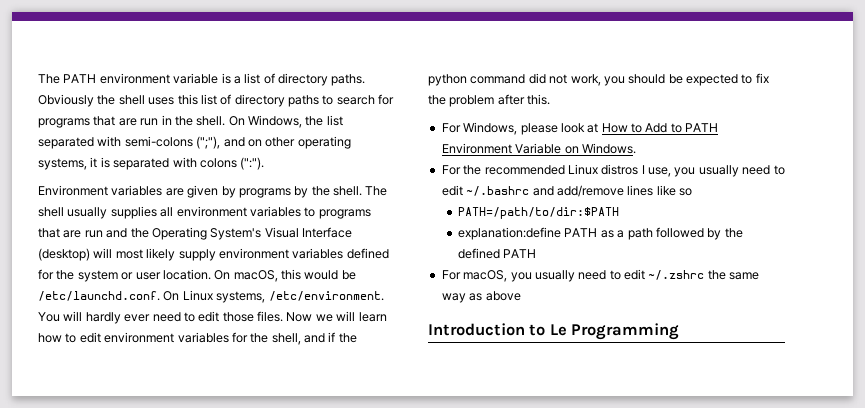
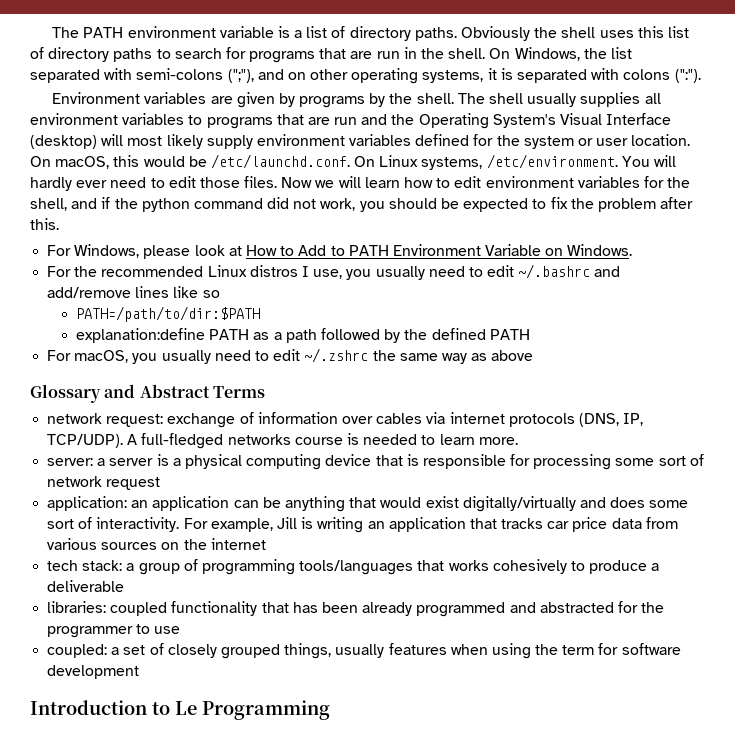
+ Glossary and Abstract Terms
+ network request: exchange of information over cables via internet protocols (DNS, IP, TCP/UDP). A full-fledged networks course is needed to learn more.
+ server: a server is a physical computing device that is responsible for processing some sort of network request
+ application: an application can be anything that would exist digitally/virtually and does some sort of interactivity. For example, Jill is writing an application that tracks car price data from various sources on the internet
+ tech stack: a group of programming tools/languages that works cohesively to produce a deliverable
+ libraries: coupled functionality that has been already programmed and abstracted for the programmer to use
+ coupled: a set of closely grouped things, usually features when using the term for software development

